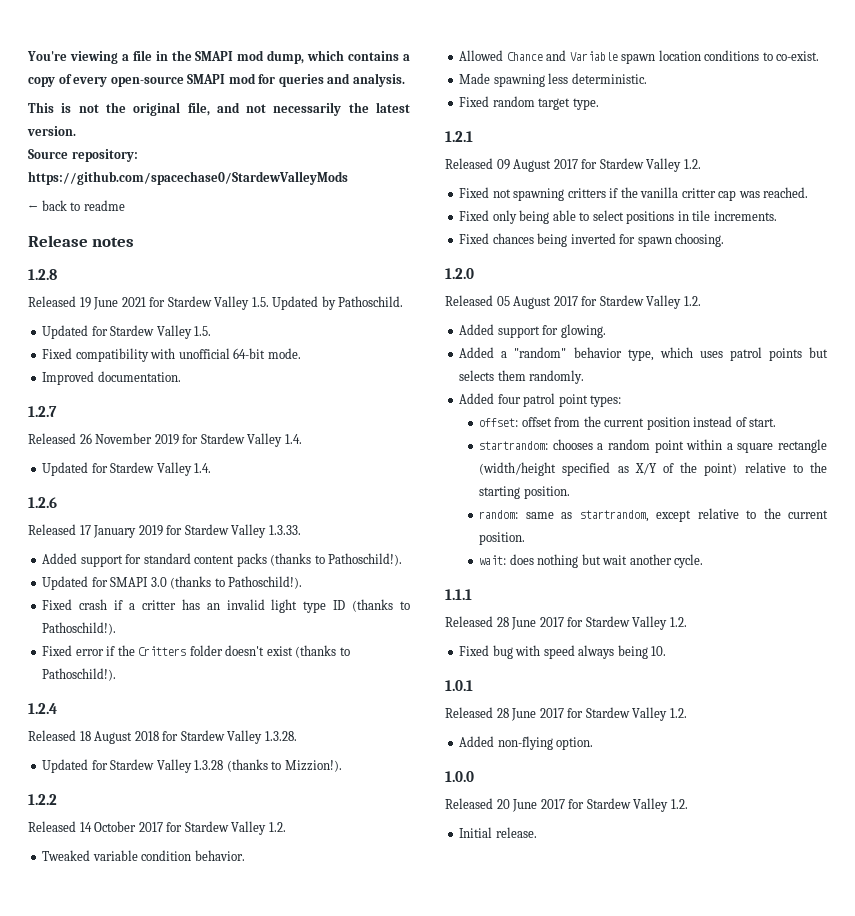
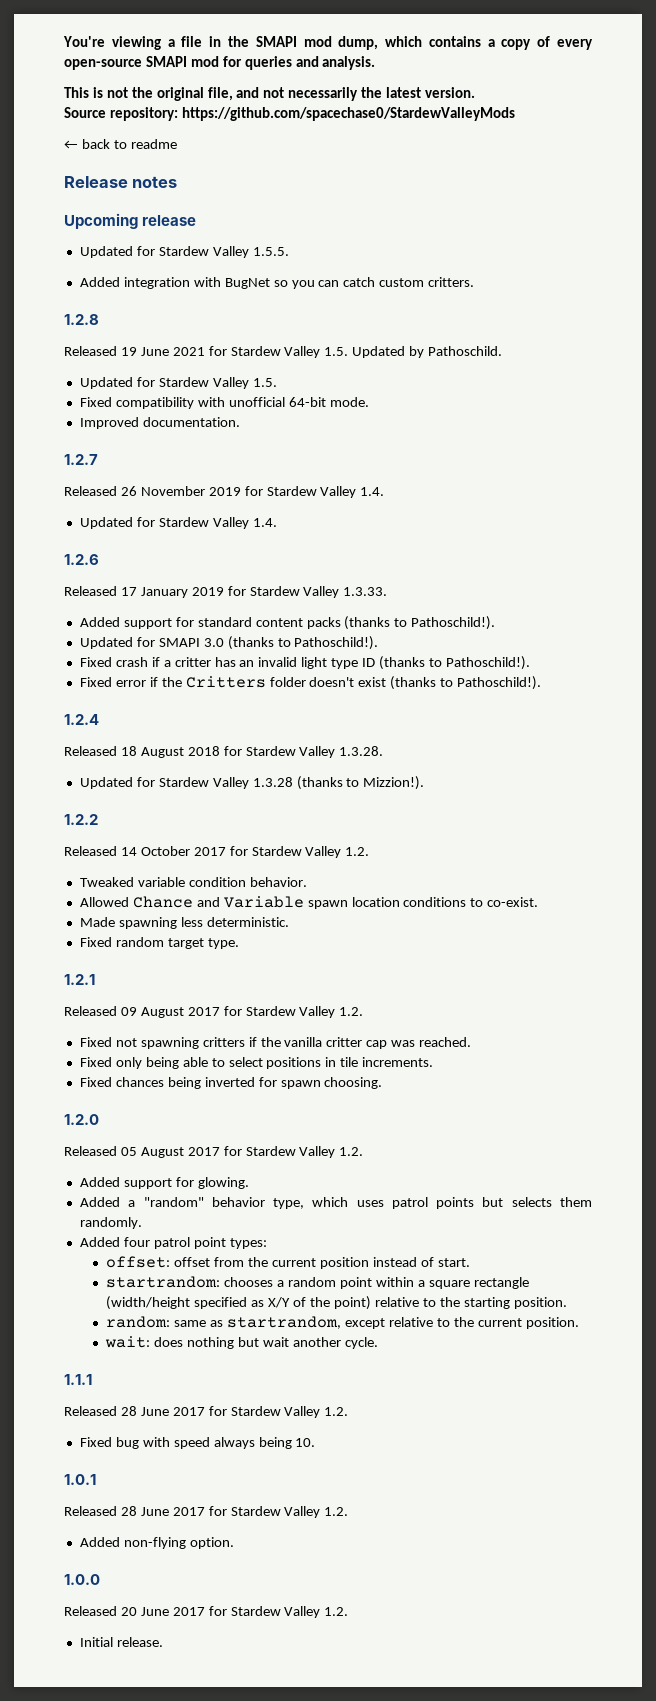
+ Upcoming release
+ Updated for Stardew Valley 1.5.5.
+ Added integration with BugNet so you can catch custom critters.

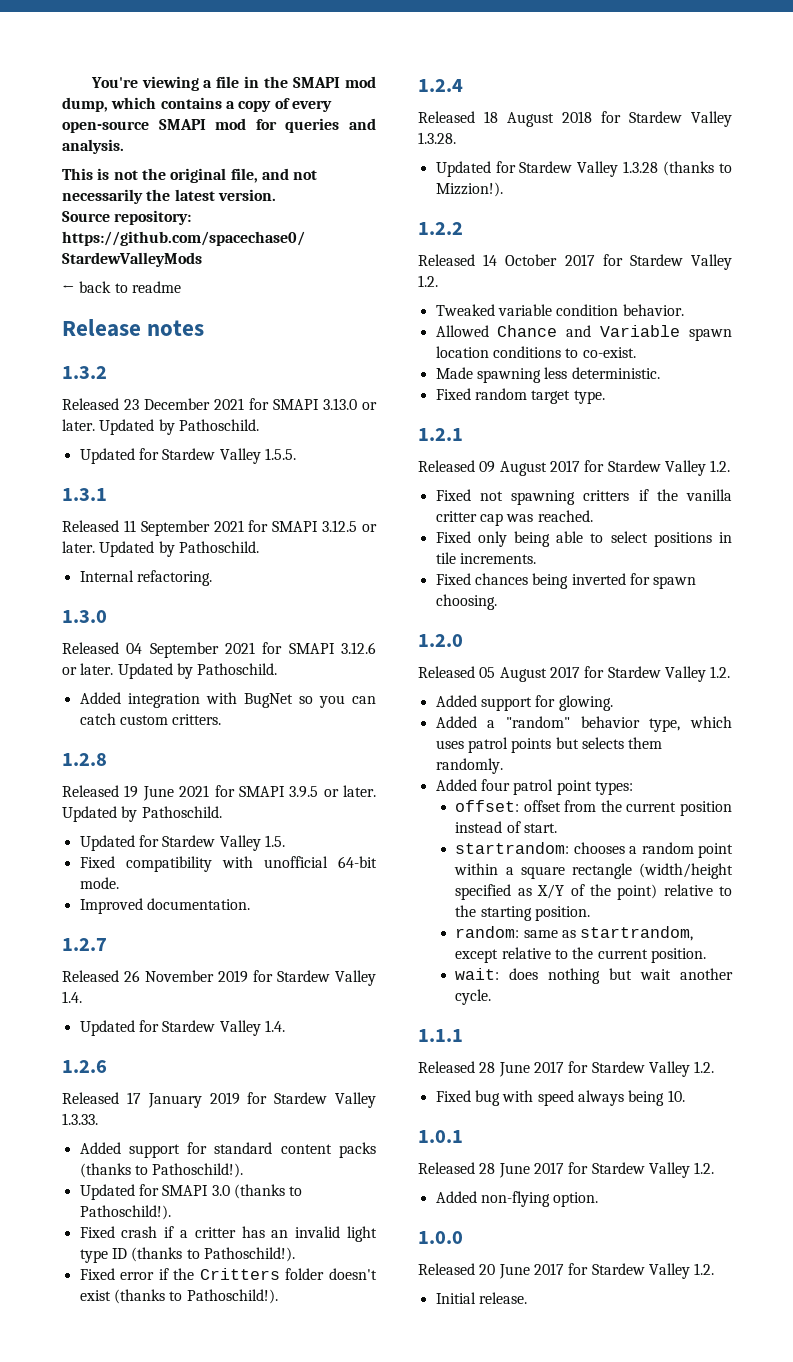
- Upcoming release
+ 1.3.2
+ Released 23 December 2021 for SMAPI 3.13.0 or later. Updated by Pathoschild.
+ 1.3.1
+ Released 11 September 2021 for SMAPI 3.12.5 or later. Updated by Pathoschild.
+ Internal refactoring.
+ 1.3.0
+ Released 04 September 2021 for SMAPI 3.12.6 or later. Updated by Pathoschild.
- Released 19 June 2021 for Stardew Valley 1.5. Updated by Pathoschild.
+ Released 19 June 2021 for SMAPI 3.9.5 or later. Updated by Pathoschild.

